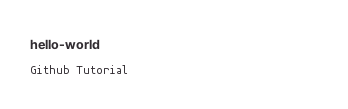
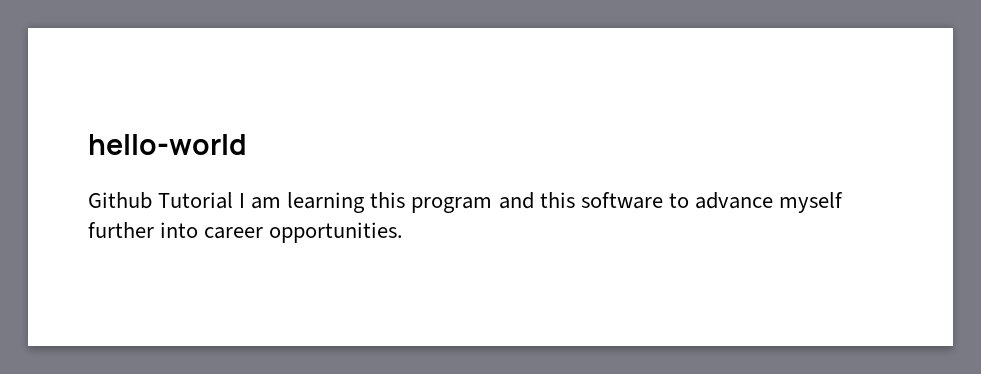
- Github Tutorial
+ Github Tutorial I am learning this program and this software to advance myself further into career opportunities.

